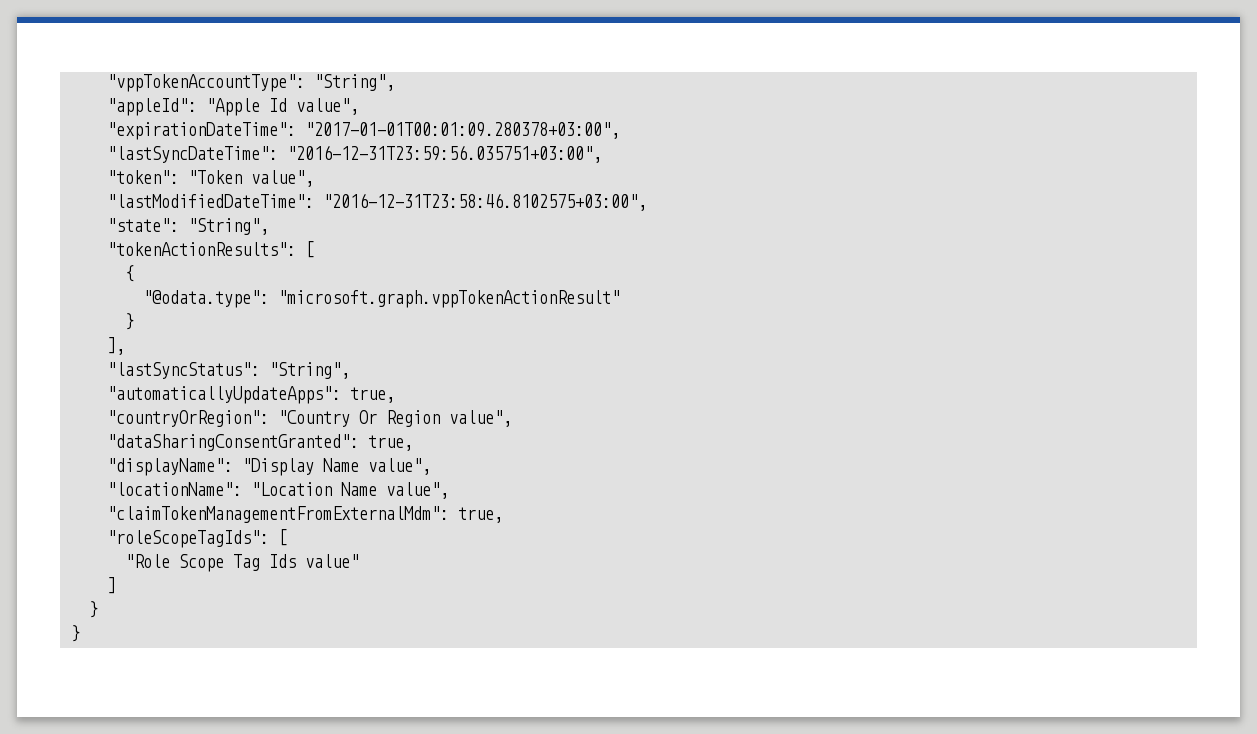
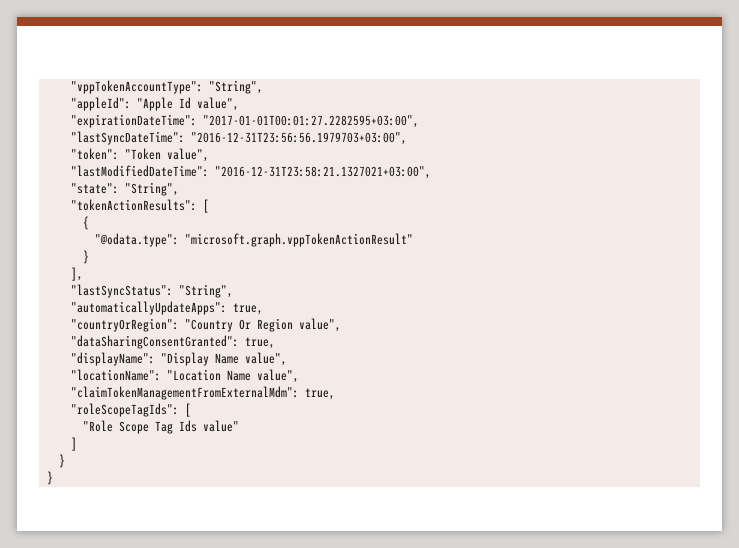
- "expirationDateTime": "2017-01-01T00:01:09.280378+03:00",
+ "expirationDateTime": "2017-01-01T00:01:27.2282595+03:00",
- "lastSyncDateTime": "2016-12-31T23:59:56.035751+03:00",
+ "lastSyncDateTime": "2016-12-31T23:56:56.1979703+03:00",
- "lastModifiedDateTime": "2016-12-31T23:58:46.8102575+03:00",
+ "lastModifiedDateTime": "2016-12-31T23:58:21.1327021+03:00",

